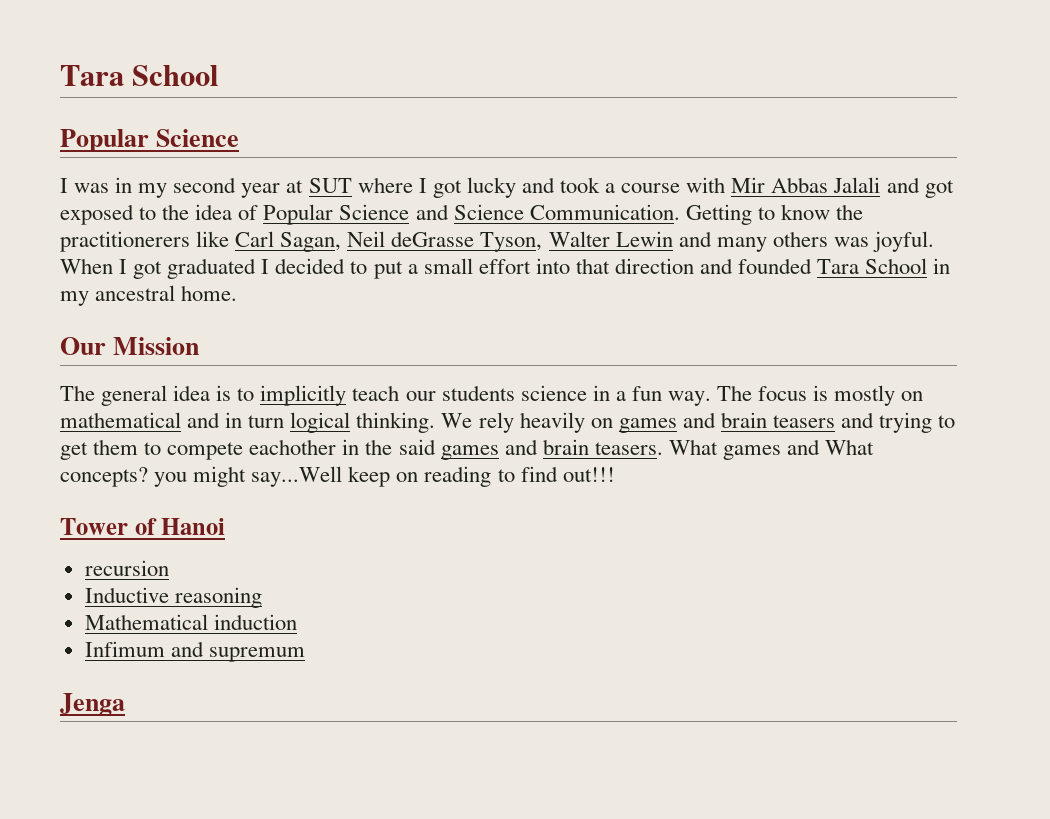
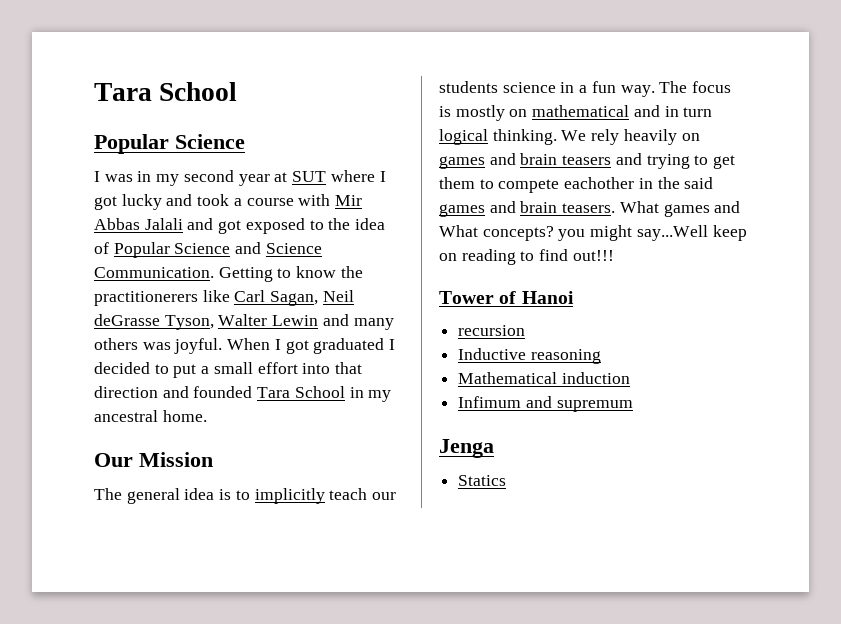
+ Statics

